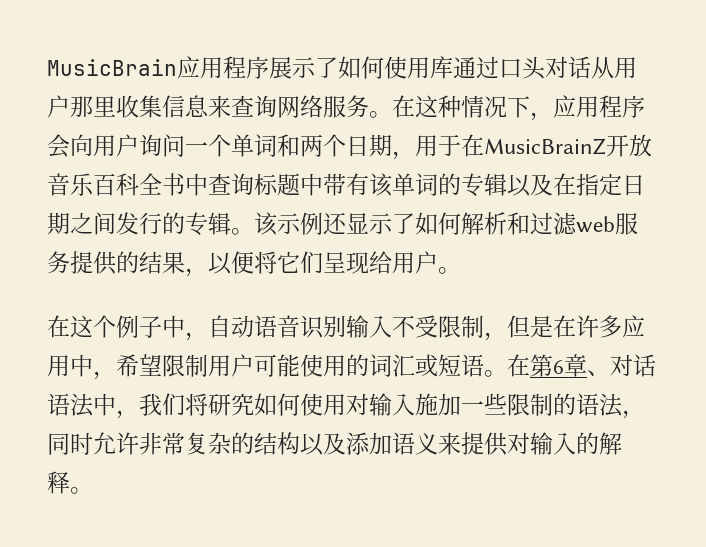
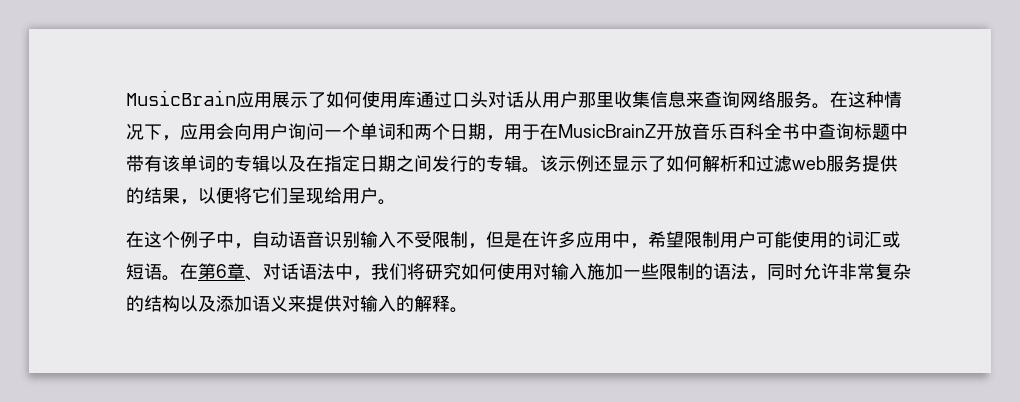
- MusicBrain应用程序展示了如何使用库通过口头对话从用户那里收集信息来查询网络服务。
+ MusicBrain应用展示了如何使用库通过口头对话从用户那里收集信息来查询网络服务。
- 在这种情况下，应用程序会向用户询问一个单词和两个日期，用于在MusicBrainZ开放音乐百科全书中查询标题中带有该单词的专辑以及在指定日期之间发行的专辑。
+ 在这种情况下，应用会向用户询问一个单词和两个日期，用于在MusicBrainZ开放音乐百科全书中查询标题中带有该单词的专辑以及在指定日期之间发行的专辑。

